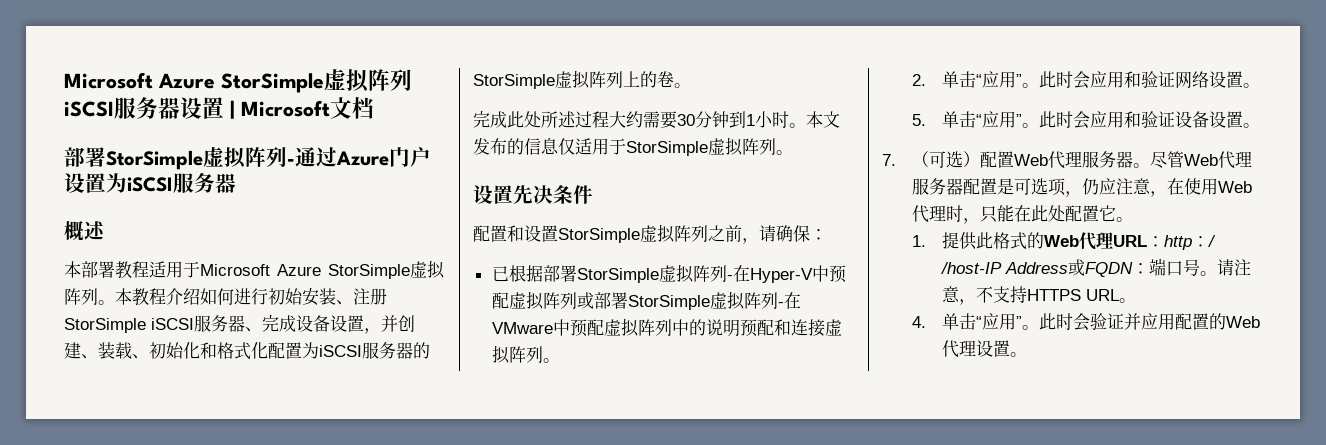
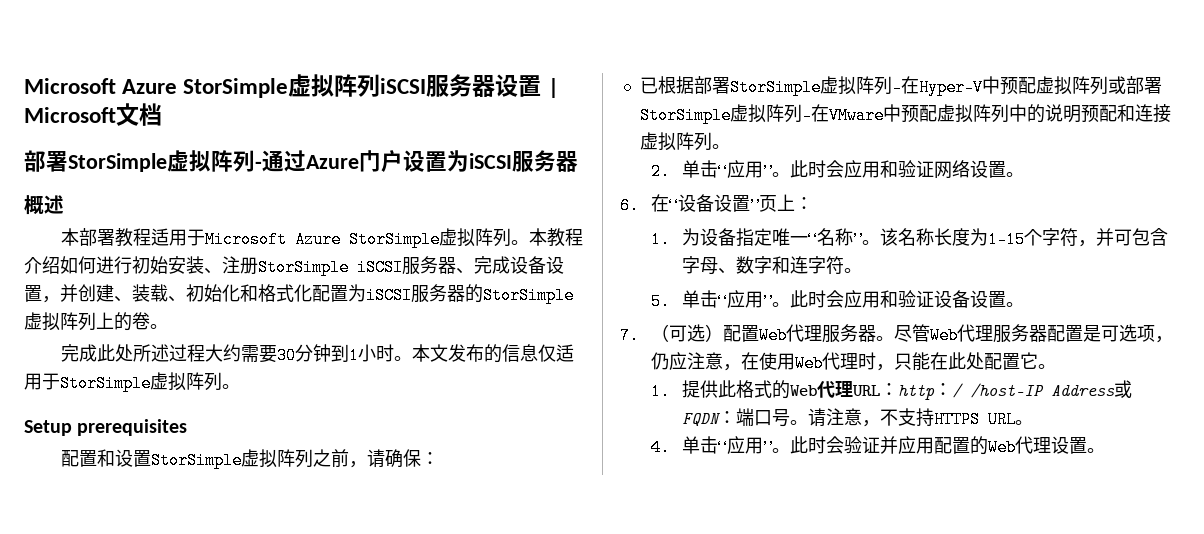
- 设置先决条件
+ Setup prerequisites
+ 6.在“设备设置”页上：
+ 1.为设备指定唯一“名称”。该名称长度为1-15个字符，并可包含字母、数字和连字符。

